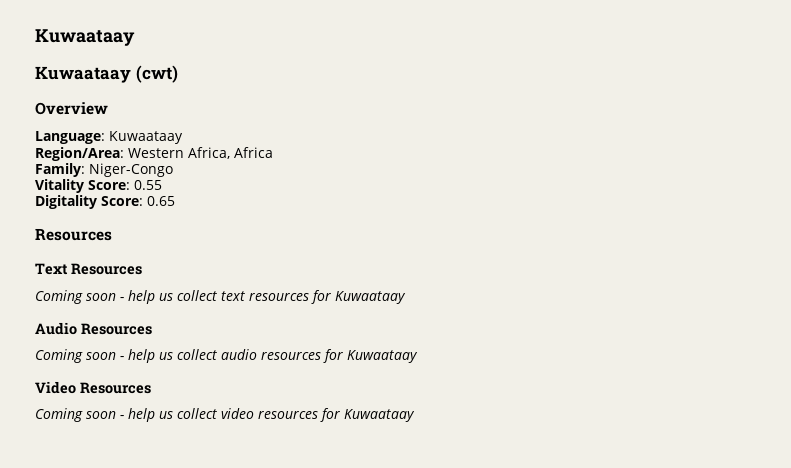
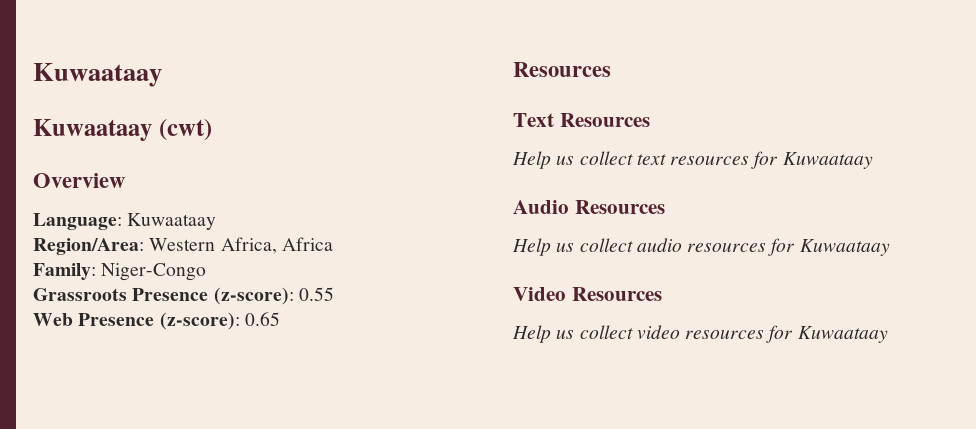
- Vitality Score: 0.55
- Digitality Score: 0.65
+ Grassroots Presence (z-score): 0.55
+ Web Presence (z-score): 0.65
- Coming soon - help us collect text resources for Kuwaataay
+ Help us collect text resources for Kuwaataay
- Coming soon - help us collect audio resources for Kuwaataay
+ Help us collect audio resources for Kuwaataay
- Coming soon - help us collect video resources for Kuwaataay
+ Help us collect video resources for Kuwaataay

